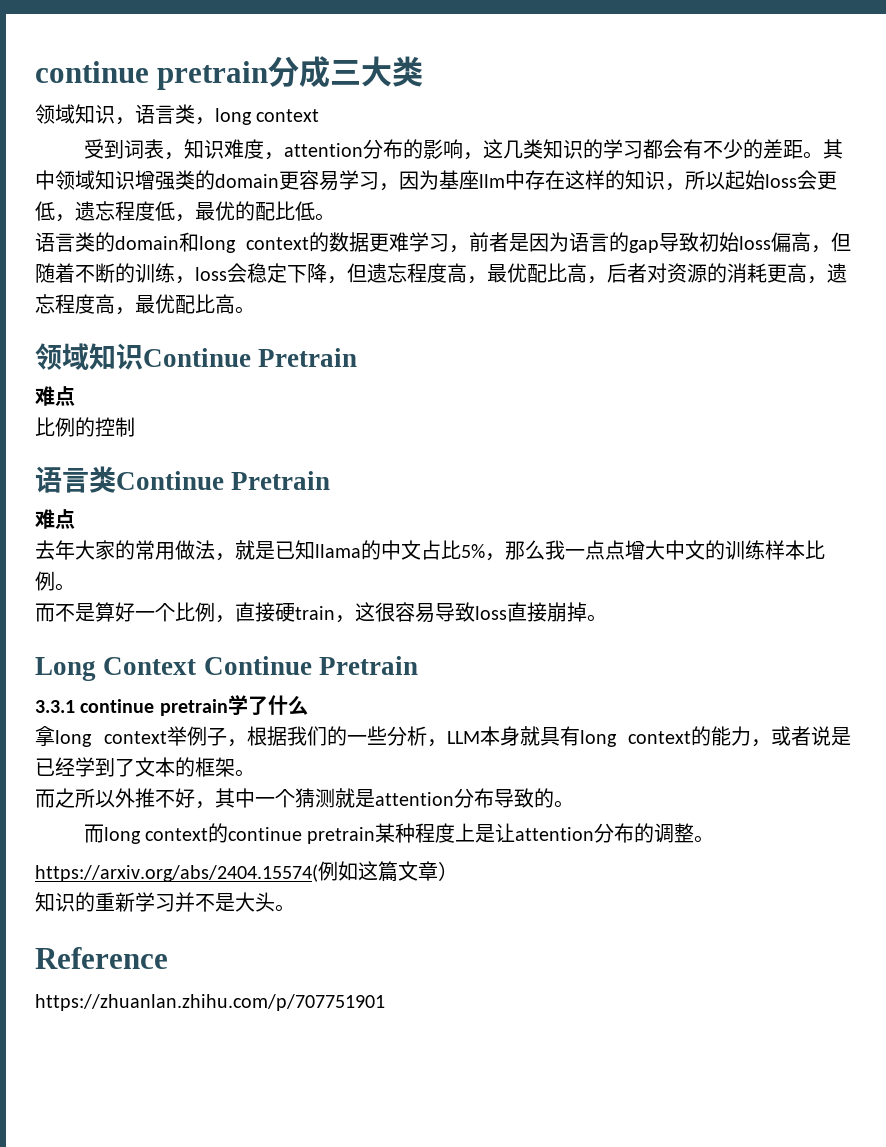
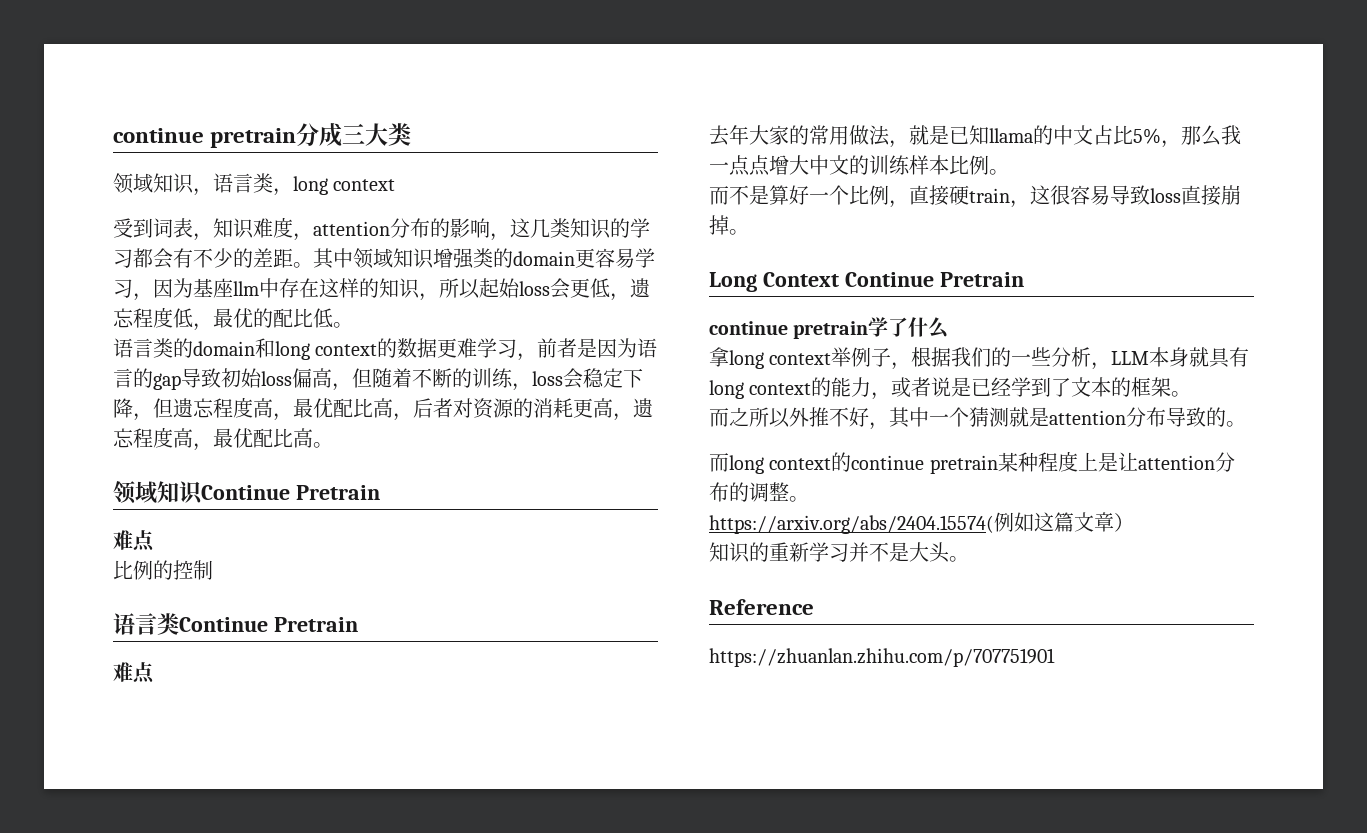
- 3.3.1 continue pretrain学了什么
+ continue pretrain学了什么

